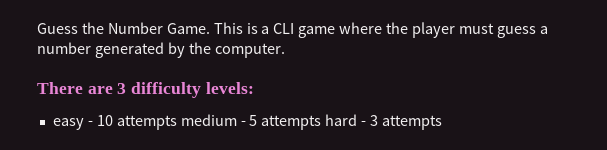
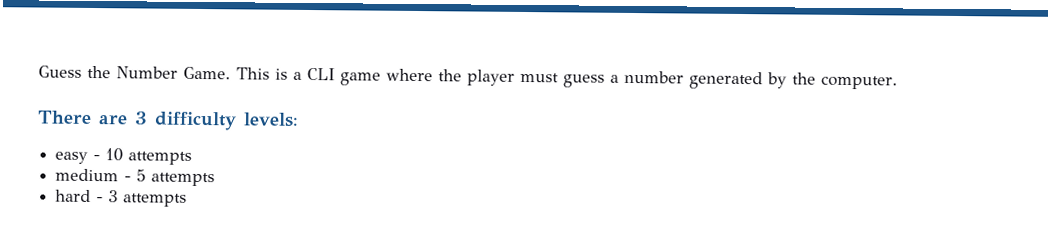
- easy - 10 attempts medium - 5 attempts hard - 3 attempts
+ easy - 10 attempts
+ medium - 5 attempts
+ hard - 3 attempts

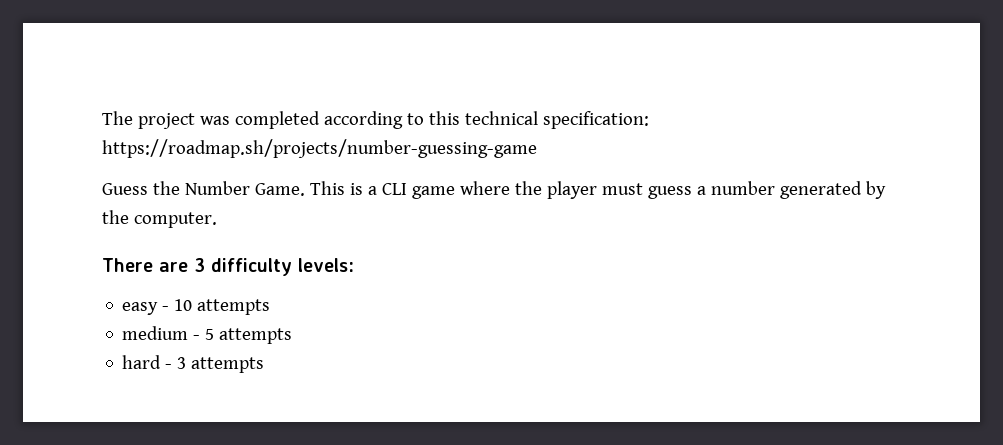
+ The project was completed according to this technical specification: https://roadmap.sh/projects/number-guessing-game

